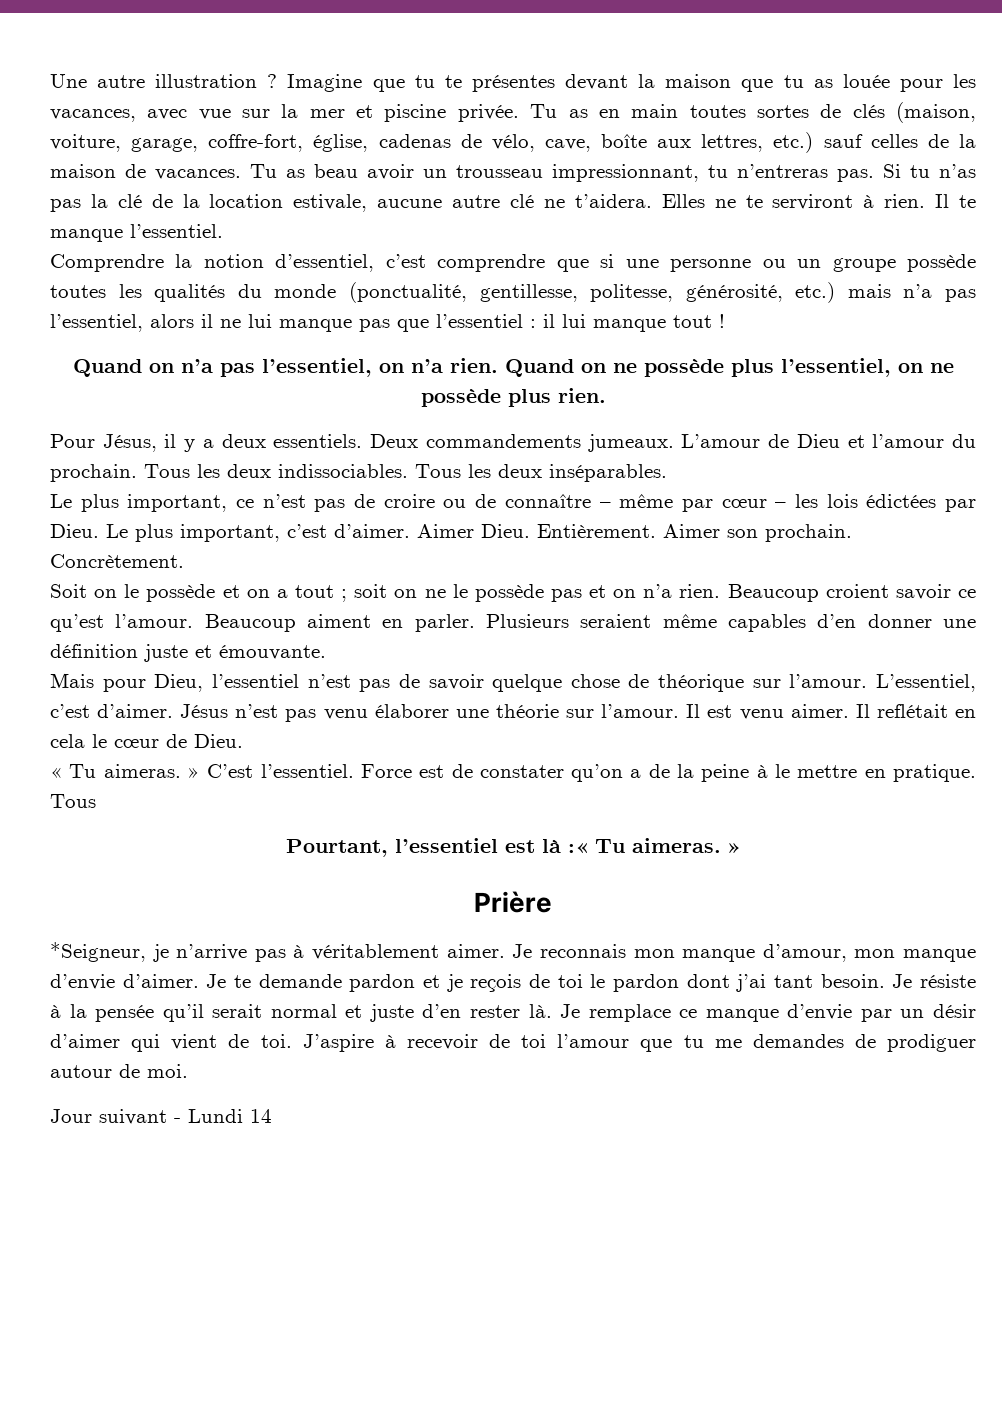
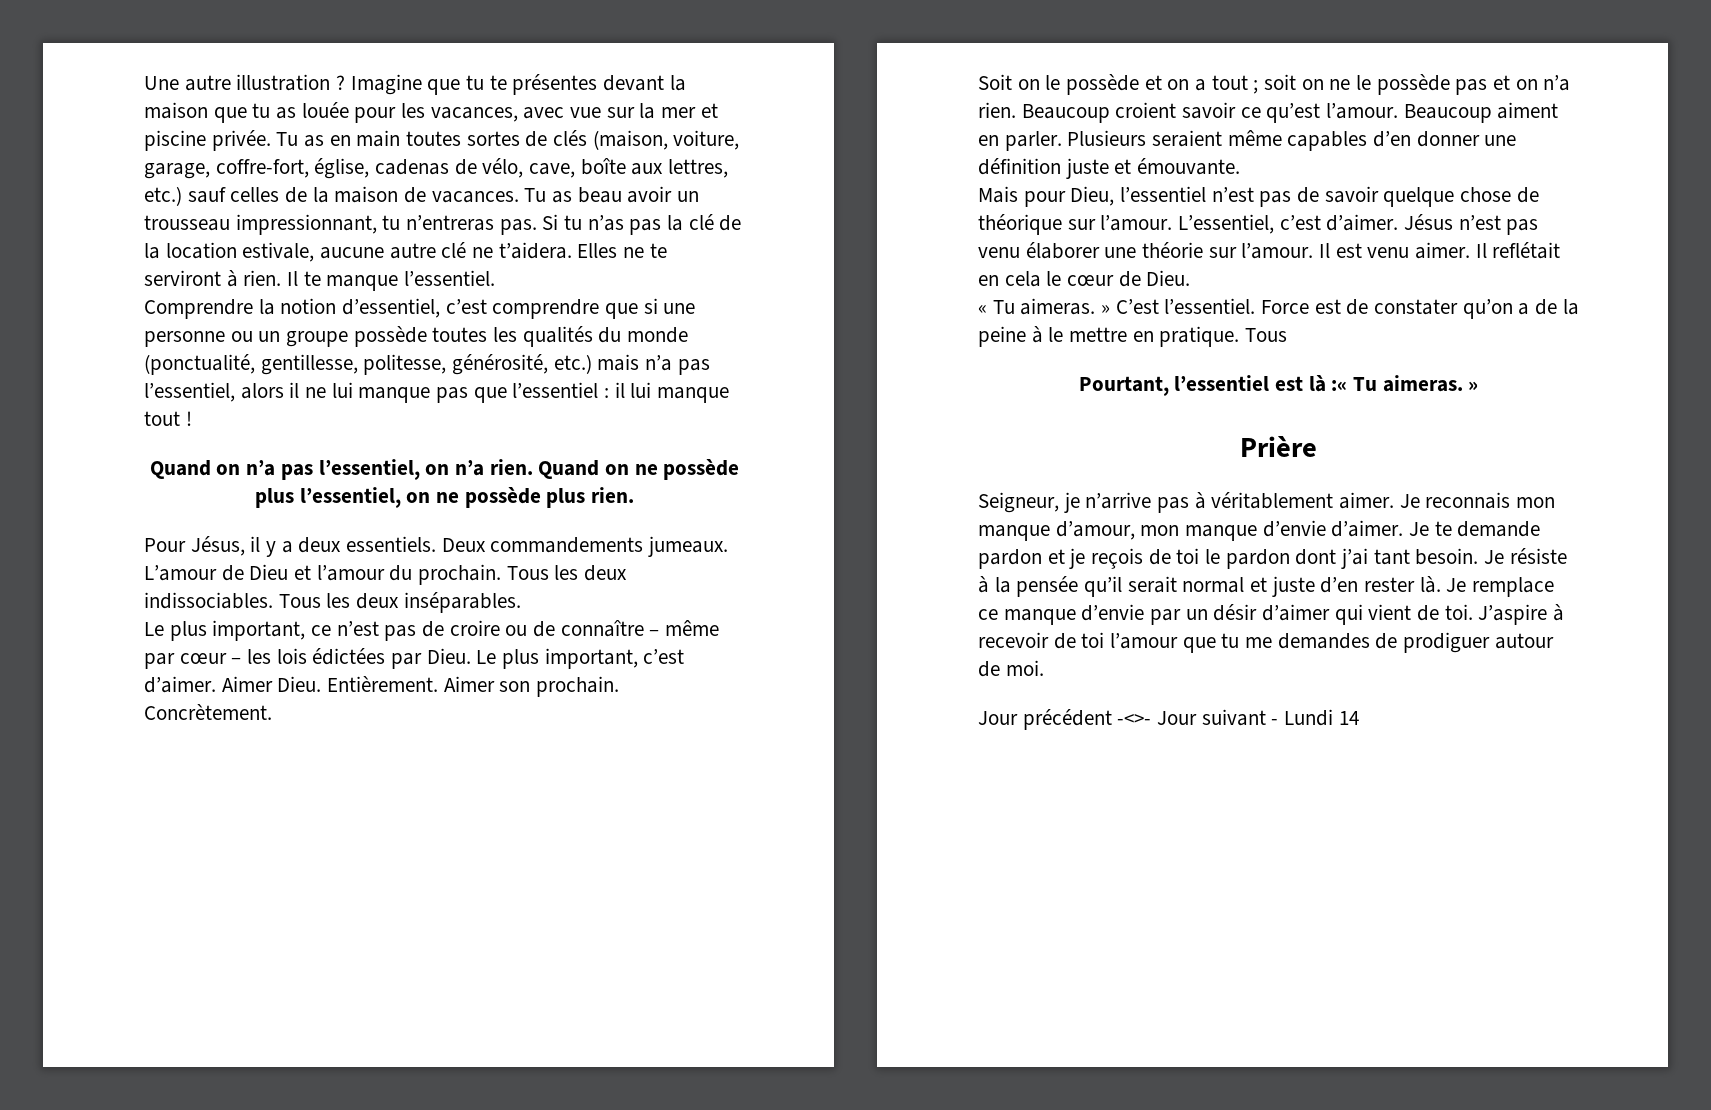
- *Seigneur, je n’arrive pas à véritablement aimer.
+ Seigneur, je n’arrive pas à véritablement aimer.
- Jour suivant - Lundi 14
+ Jour précédent -<>- Jour suivant - Lundi 14

